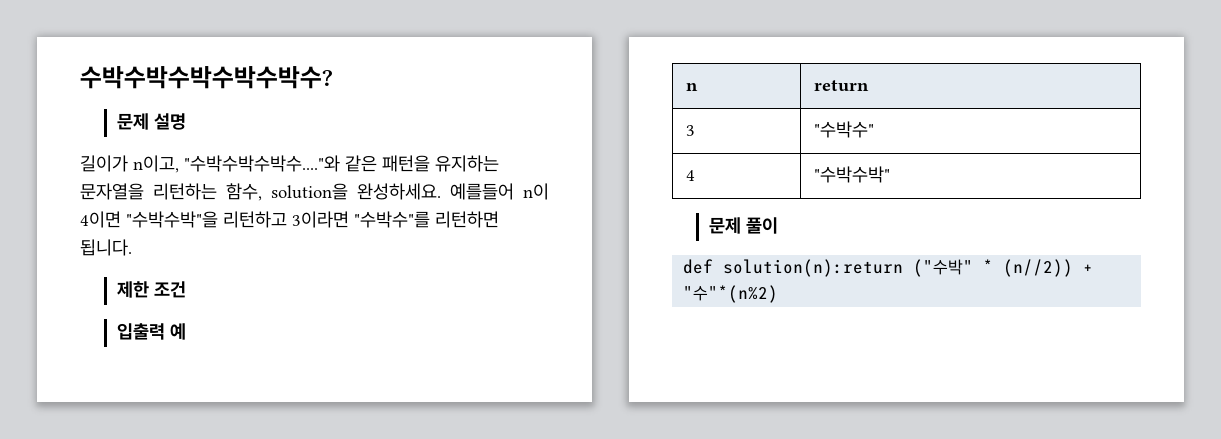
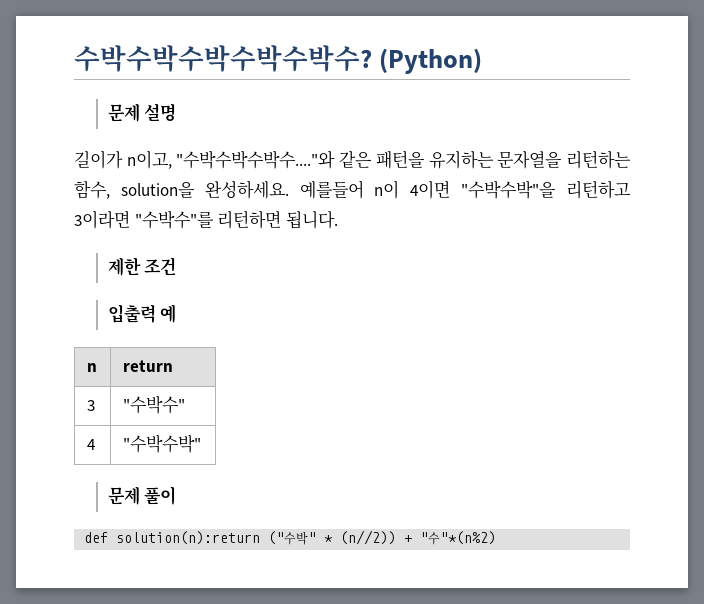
+ (Python)

